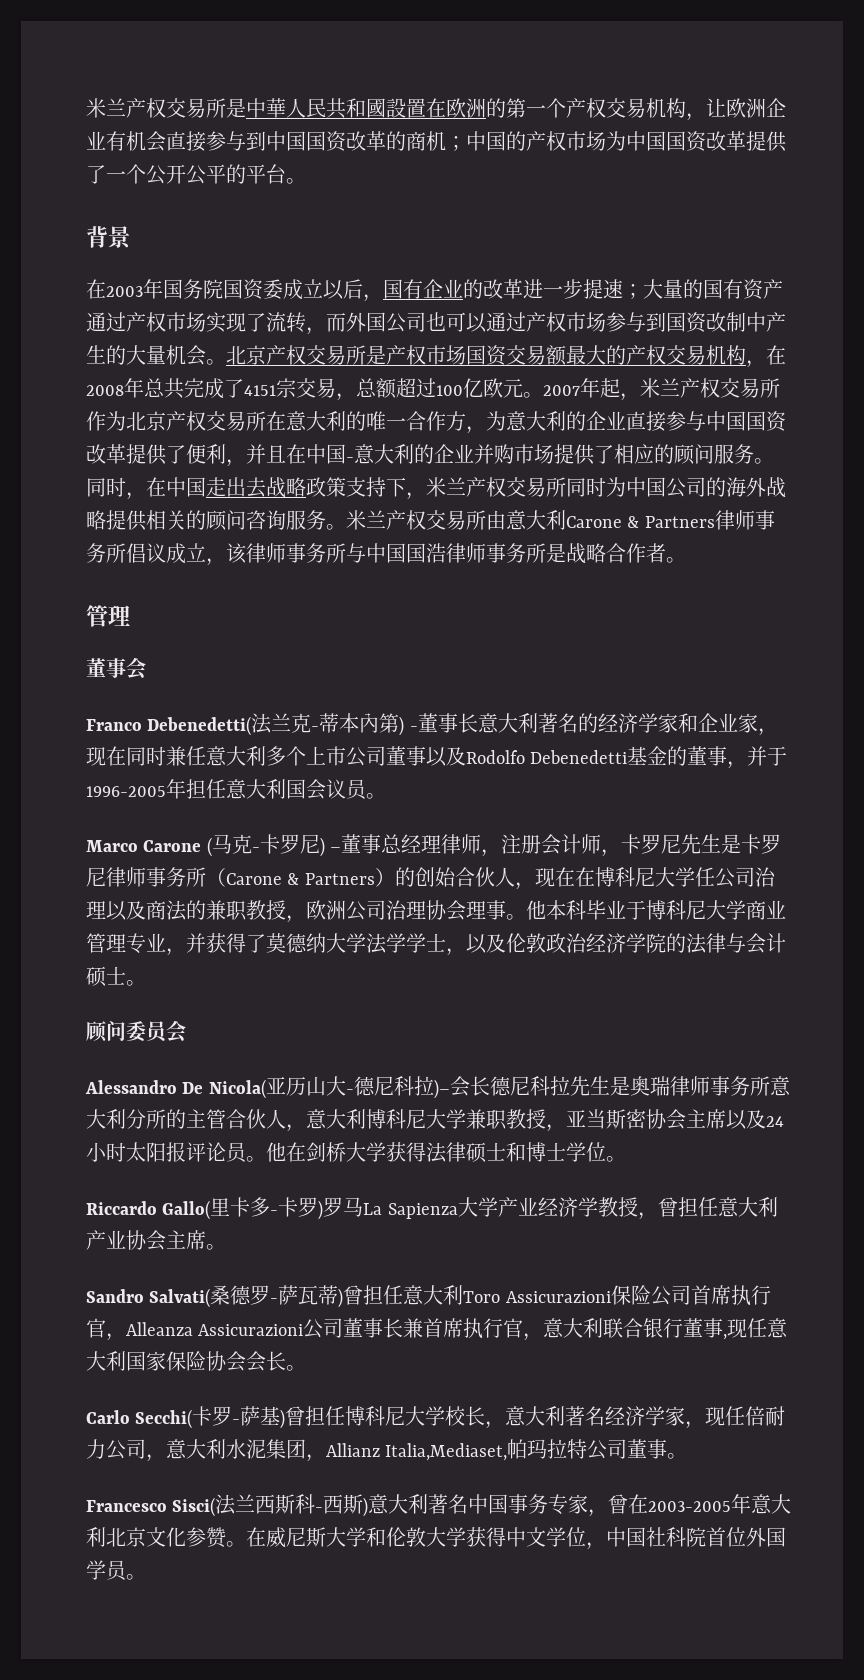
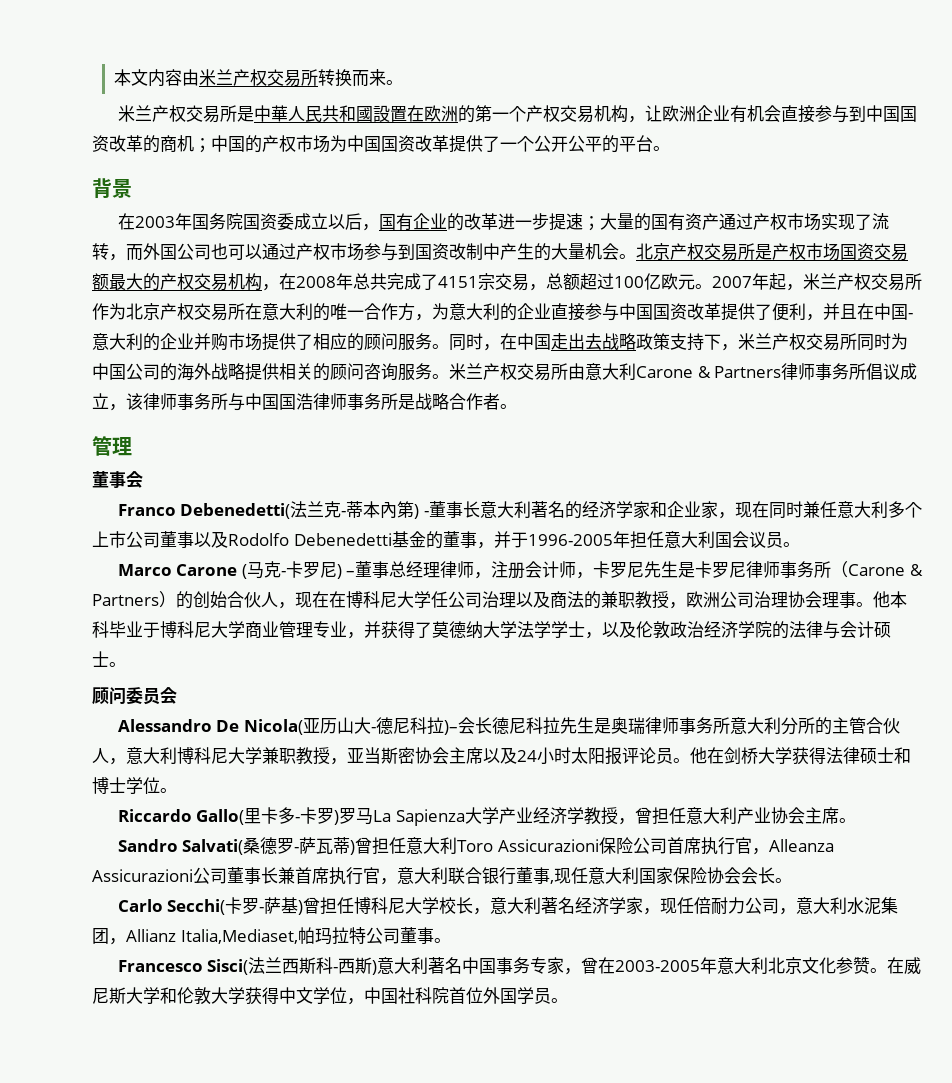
+ 本文内容由米兰产权交易所转换而来。

